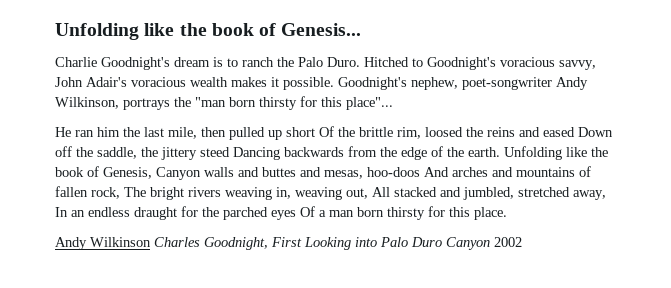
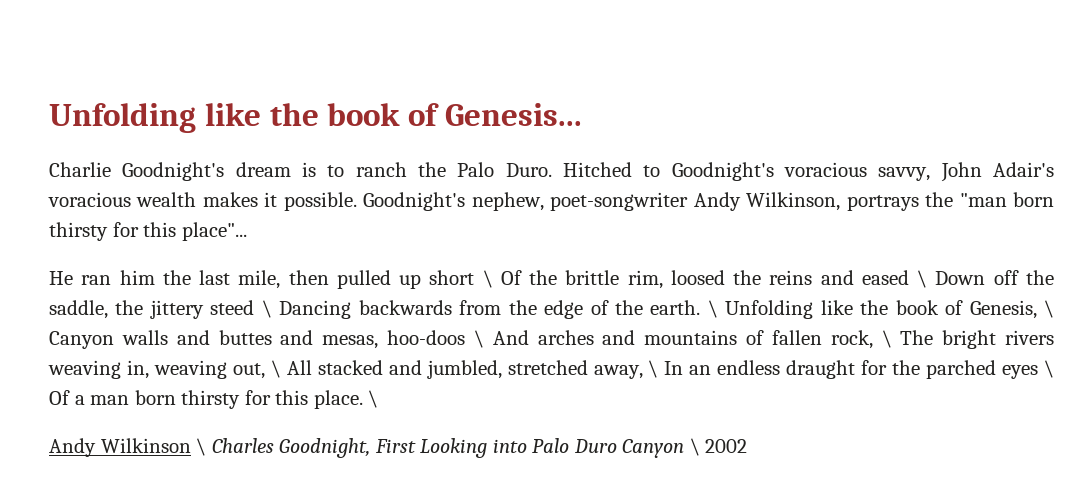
- He ran him the last mile, then pulled up short Of the brittle rim, loosed the reins and eased Down off the saddle, the jittery steed Dancing backwards from the edge of the earth.
+ He ran him the last mile, then pulled up short \ Of the brittle rim, loosed the reins and eased \ Down off the saddle, the jittery steed \ Dancing backwards from the edge of the earth.
- Unfolding like the book of Genesis, Canyon walls and buttes and mesas, hoo-doos And arches and mountains of fallen rock, The bright rivers weaving in, weaving out, All stacked and jumbled, stretched away, In an endless draught for the parched eyes Of a man born thirsty for this place.
+ \ Unfolding like the book of Genesis, \ Canyon walls and buttes and mesas, hoo-doos \ And arches and mountains of fallen rock, \ The bright rivers weaving in, weaving out, \ All stacked and jumbled, stretched away, \ In an endless draught for the parched eyes \ Of a man born thirsty for this place. \
- Andy Wilkinson Charles Goodnight, First Looking into Palo Duro Canyon 2002
+ Andy Wilkinson \ Charles Goodnight, First Looking into Palo Duro Canyon \ 2002

